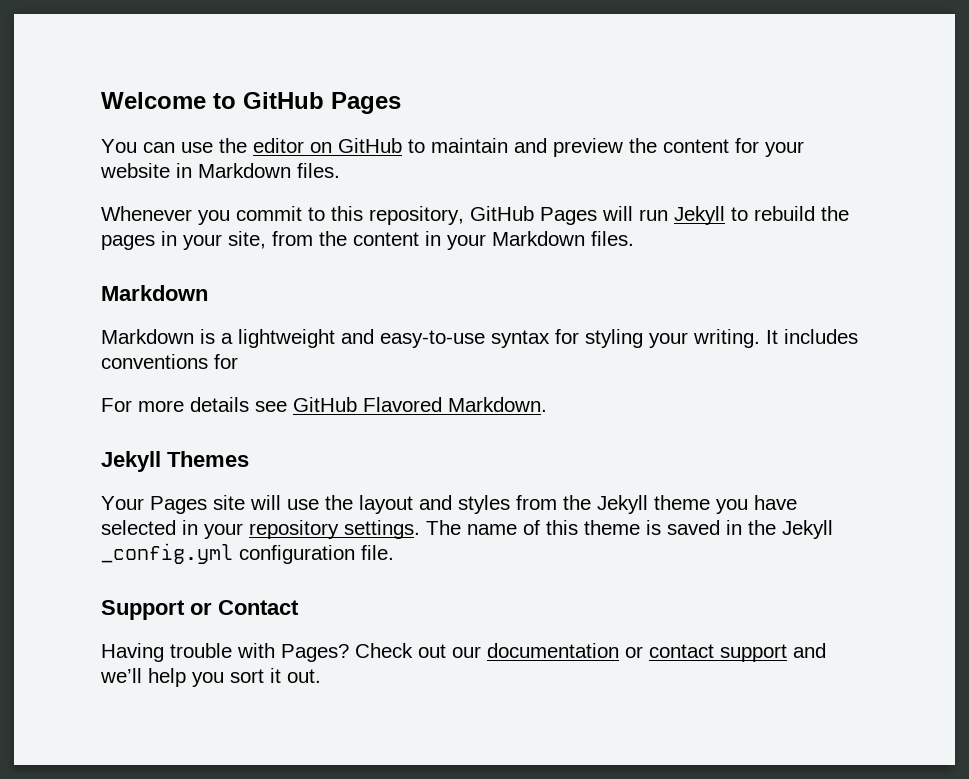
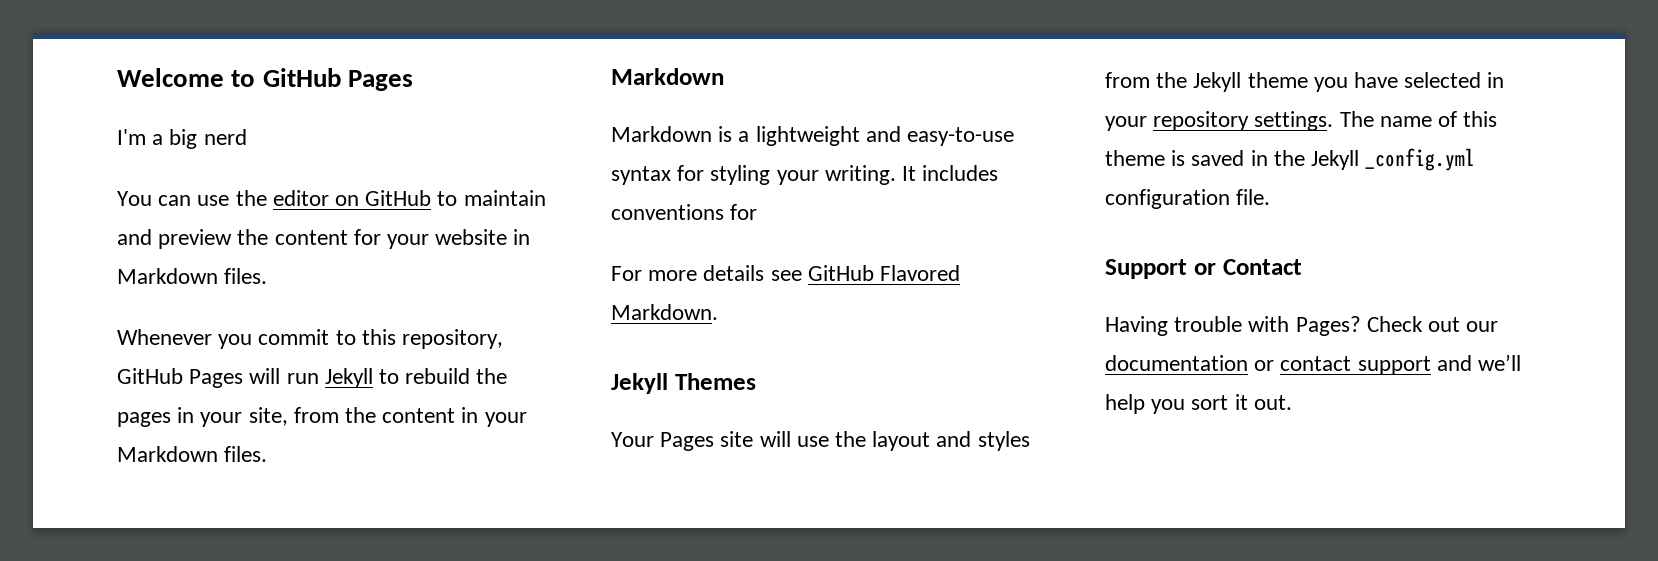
+ I'm a big nerd

